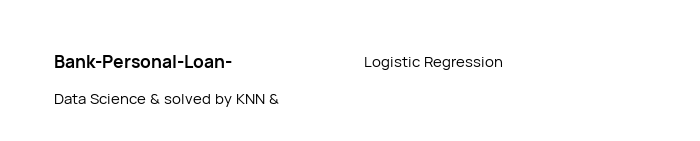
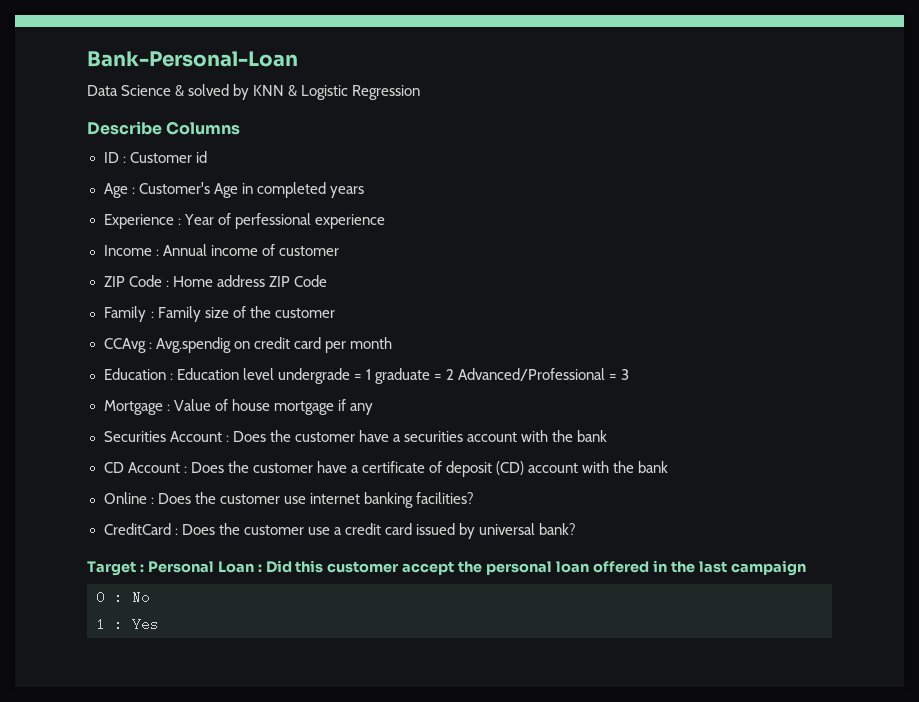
- Bank-Personal-Loan-
+ Bank-Personal-Loan
+ Describe Columns
+ ID : Customer id
+ Age : Customer's Age in completed years
+ Experience : Year of perfessional experience
+ Income : Annual income of customer
+ ZIP Code : Home address ZIP Code
+ Family : Family size of the customer
+ CCAvg : Avg.spendig on credit card per month
+ Education : Education level undergrade = 1 graduate = 2 Advanced/Professional = 3
+ Mortgage : Value of house mortgage if any
+ Securities Account : Does the customer have a securities account with the bank
+ CD Account : Does the customer have a certificate of deposit (CD) account with the bank
+ Online : Does the customer use internet banking facilities?
+ CreditCard : Does the customer use a credit card issued by universal bank?
+ Target : Personal Loan : Did this customer accept the personal loan offered in the last campaign
+ 0 : No
+ 1 : Yes

